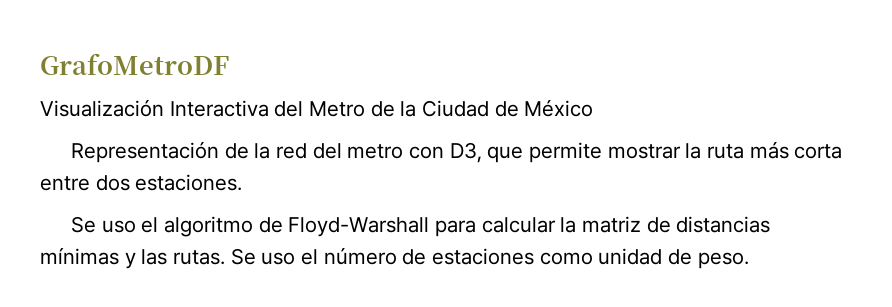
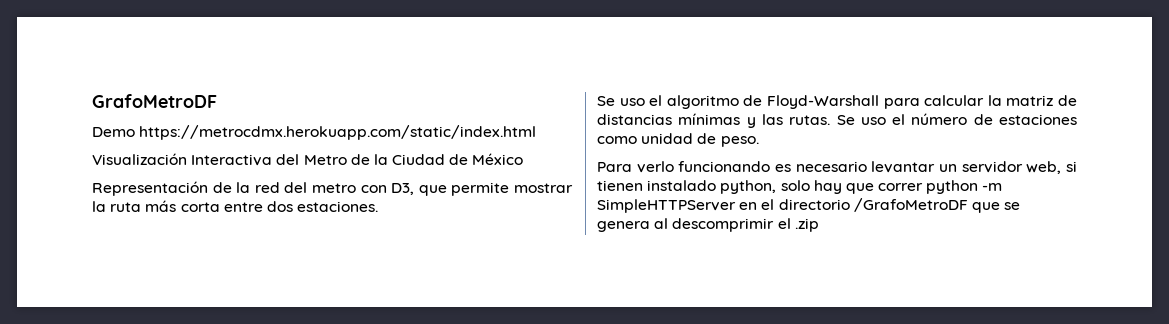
+ Demo https://metrocdmx.herokuapp.com/static/index.html
+ Para verlo funcionando es necesario levantar un servidor web, si tienen instalado python, solo hay que correr python -m SimpleHTTPServer en el directorio /GrafoMetroDF que se genera al descomprimir el .zip

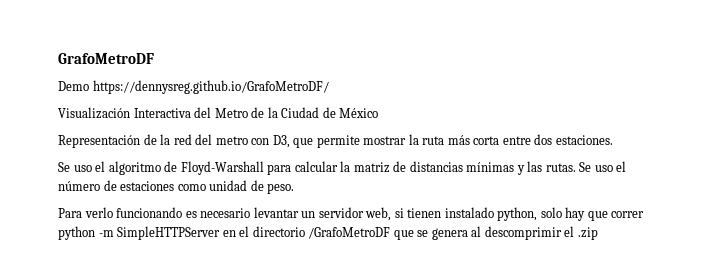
- Demo https://metrocdmx.herokuapp.com/static/index.html
+ Demo https://dennysreg.github.io/GrafoMetroDF/

